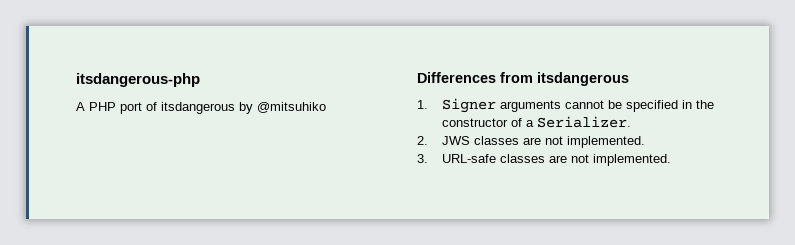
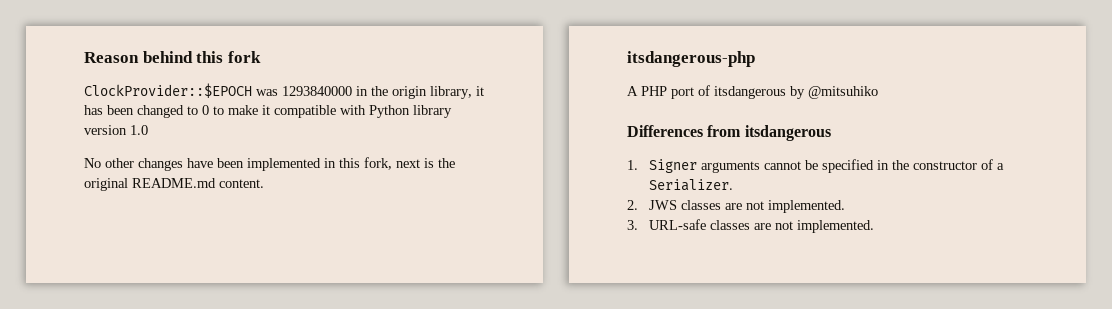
+ Reason behind this fork
+ ClockProvider::$EPOCH was 1293840000 in the origin library, it has been changed to 0 to make it compatible with Python library version 1.0
+ No other changes have been implemented in this fork, next is the original README.md content.

